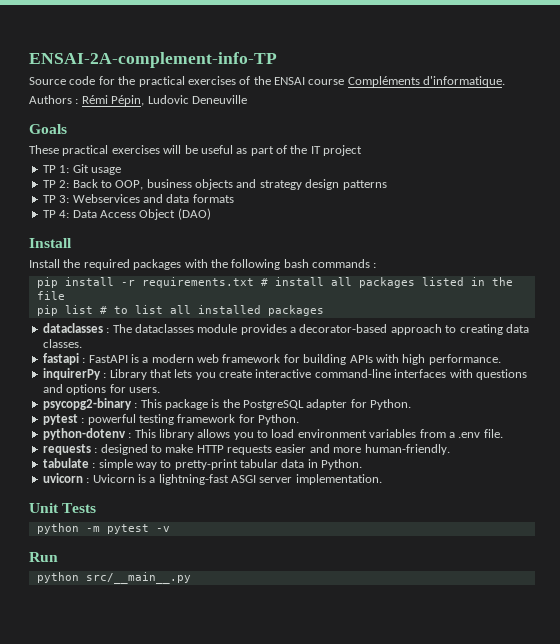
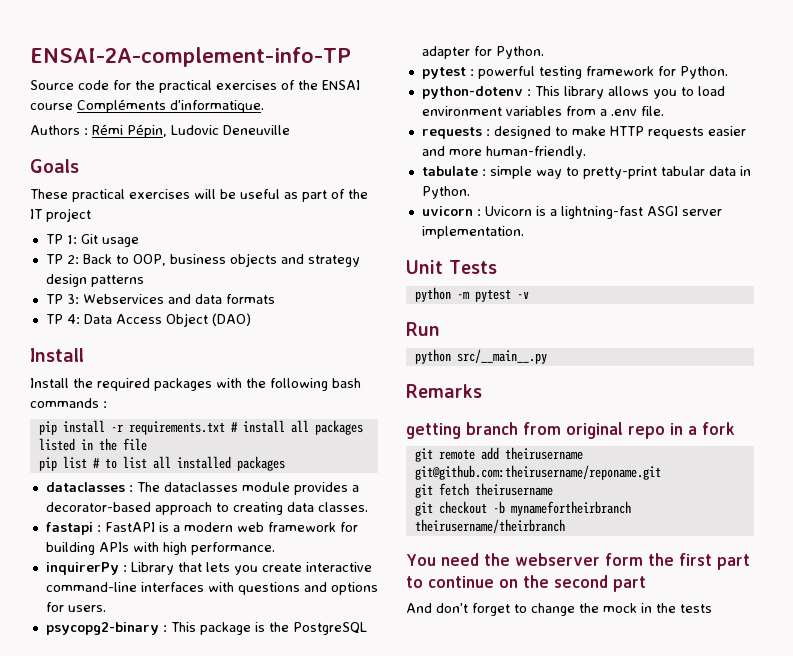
+ Remarks
+ getting branch from original repo in a fork
+ git remote add theirusername git@github.com:theirusername/reponame.git
+ git fetch theirusername
+ git checkout -b mynamefortheirbranch theirusername/theirbranch
+ You need the webserver form the first part to continue on the second part
+ And don't forget to change the mock in the tests

